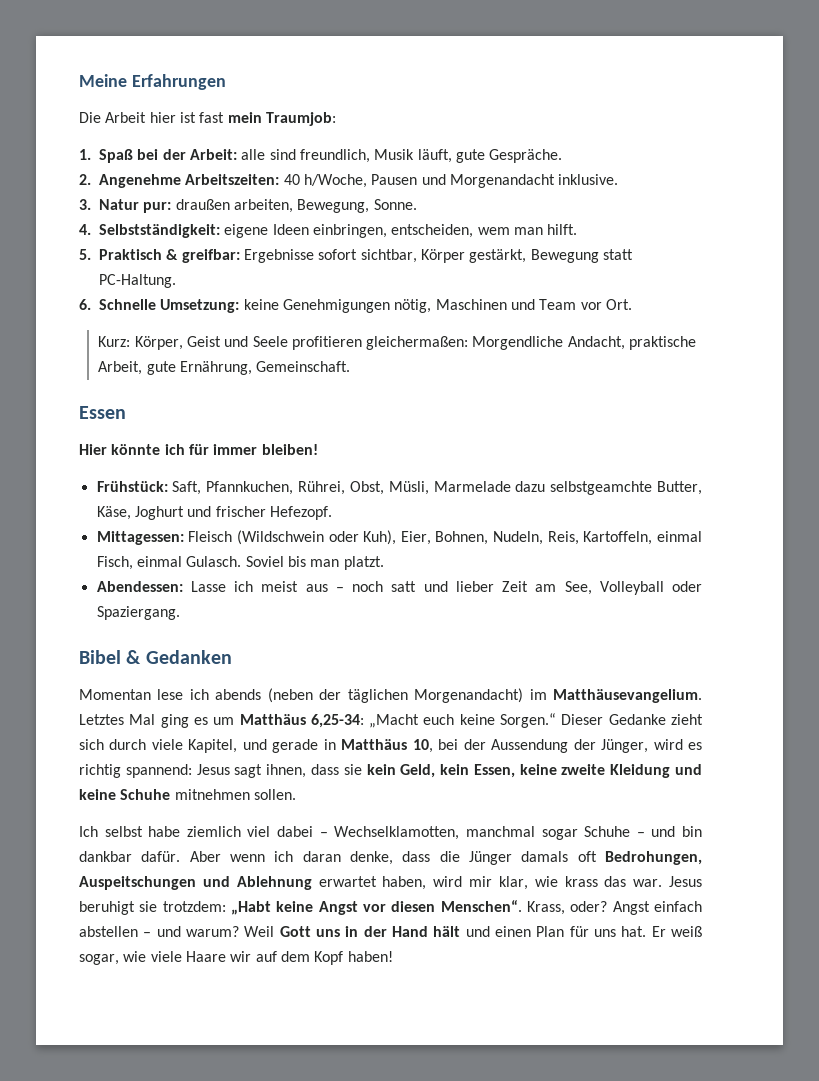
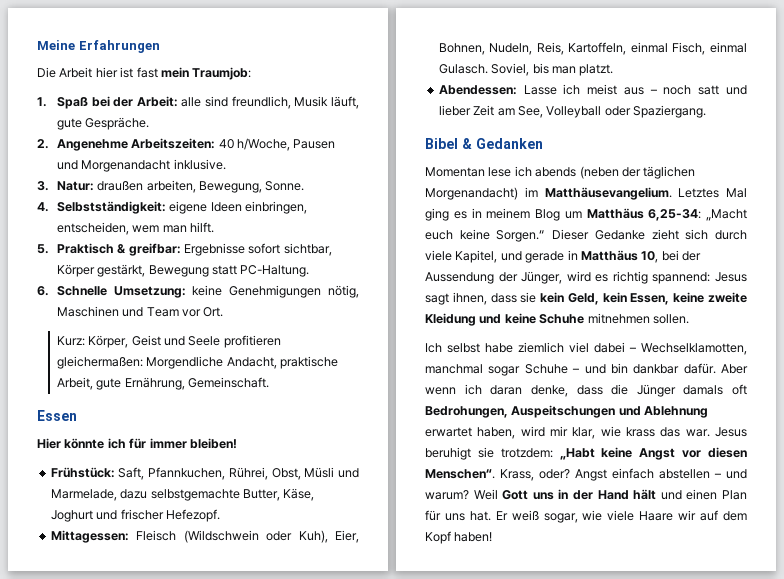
- 3. Natur pur: draußen arbeiten, Bewegung, Sonne.
+ 3. Natur: draußen arbeiten, Bewegung, Sonne.
- Frühstück: Saft, Pfannkuchen, Rührei, Obst, Müsli, Marmelade dazu selbstgeamchte Butter, Käse, Joghurt und frischer Hefezopf.
+ Frühstück: Saft, Pfannkuchen, Rührei, Obst, Müsli und Marmelade, dazu selbstgemachte Butter, Käse, Joghurt und frischer Hefezopf.
- Soviel bis man platzt.
+ Soviel, bis man platzt.
- Letztes Mal ging es um Matthäus 6,25-34: „Macht euch keine Sorgen.“ Dieser Gedanke zieht sich durch viele Kapitel, und gerade in Matthäus 10, bei der Aussendung der Jünger, wird es richtig spannend: Jesus sagt ihnen, dass sie kein Geld, kein Essen, keine zweite Kleidung und keine Schuhe mitnehmen sollen.
+ Letztes Mal ging es in meinem Blog um Matthäus 6,25-34: „Macht euch keine Sorgen.“ Dieser Gedanke zieht sich durch viele Kapitel, und gerade in Matthäus 10, bei der Aussendung der Jünger, wird es richtig spannend: Jesus sagt ihnen, dass sie kein Geld, kein Essen, keine zweite Kleidung und keine Schuhe mitnehmen sollen.

